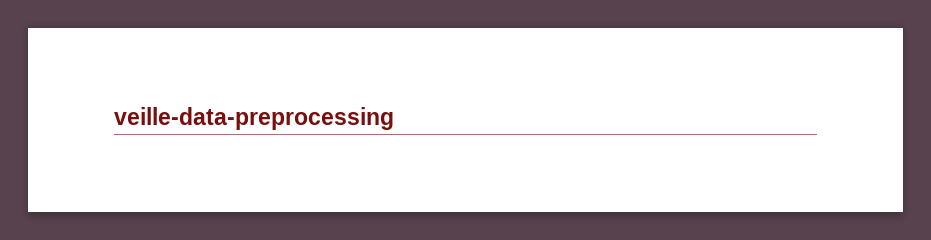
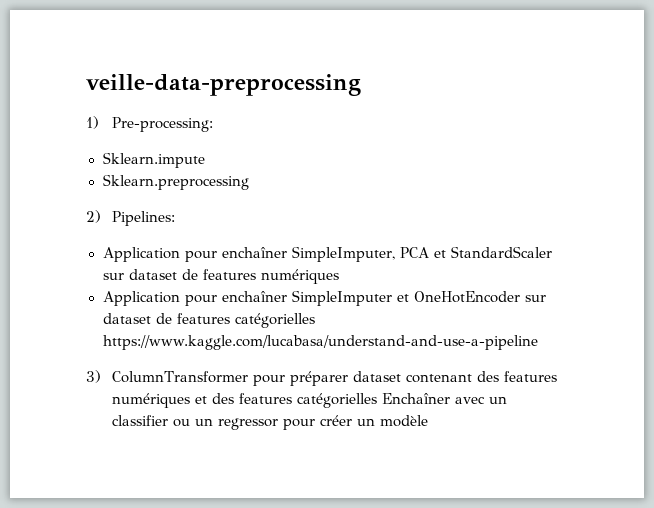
+ 1) Pre-processing:
+ Sklearn.impute
+ Sklearn.preprocessing
+ 2) Pipelines:
+ Application pour enchaîner SimpleImputer, PCA et StandardScaler sur dataset de features numériques
+ Application pour enchaîner SimpleImputer et OneHotEncoder sur dataset de features catégorielles https://www.kaggle.com/lucabasa/understand-and-use-a-pipeline
+ 3) ColumnTransformer pour préparer dataset contenant des features numériques et des features catégorielles Enchaîner avec un classifier ou un regressor pour créer un modèle

